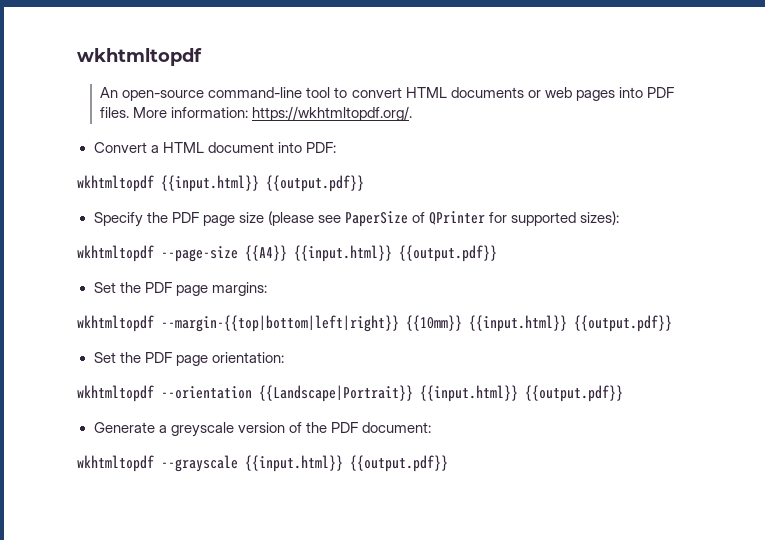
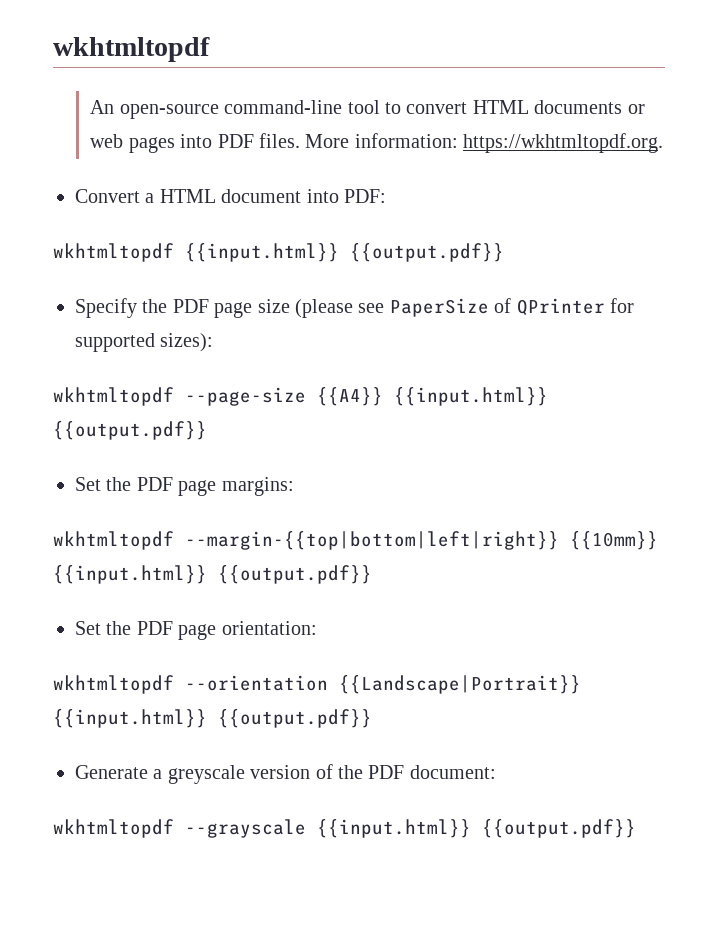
- More information: https://wkhtmltopdf.org/.
+ More information: https://wkhtmltopdf.org.

